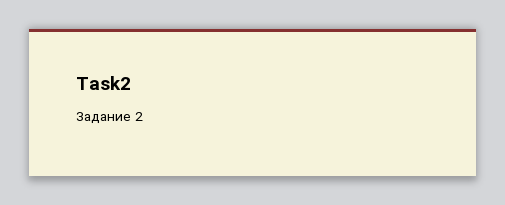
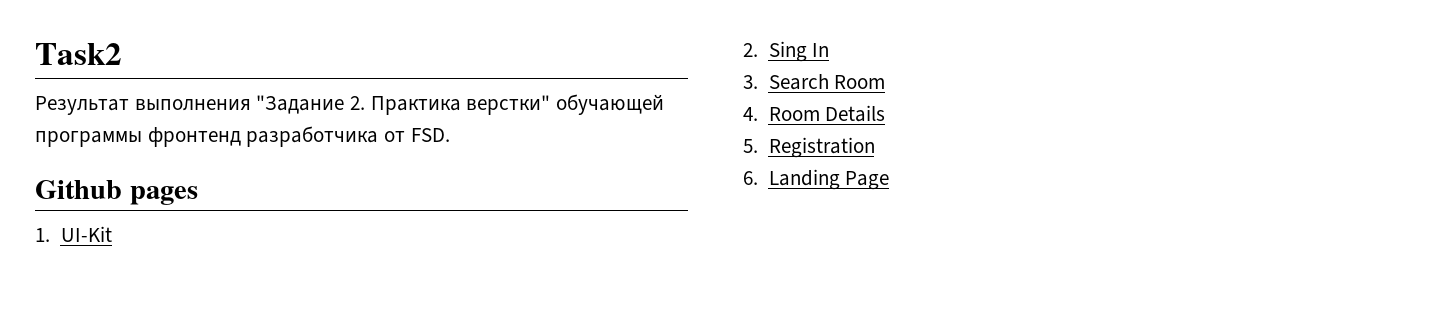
- Задание 2
+ Результат выполнения "Задание 2. Практика верстки" обучающей программы фронтенд разработчика от FSD.
+ Github pages
+ 1. UI-Kit
+ 2. Sing In
+ 3. Search Room
+ 4. Room Details
+ 5. Registration
+ 6. Landing Page

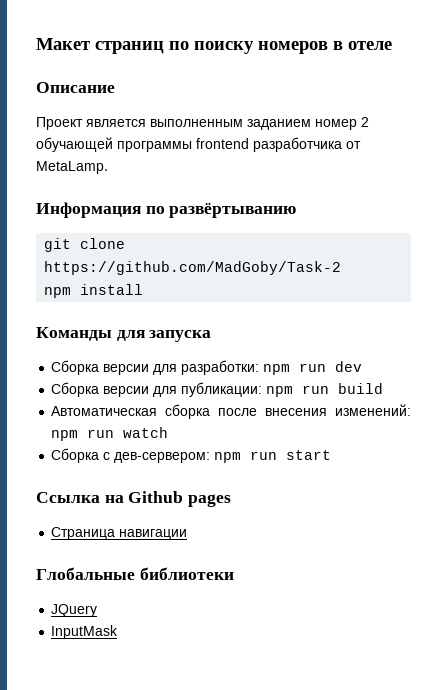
- Task2
- Результат выполнения "Задание 2. Практика верстки" обучающей программы фронтенд разработчика от FSD.
- Github pages
- 1. UI-Kit
- 2. Sing In
- 3. Search Room
- 4. Room Details
- 5. Registration
- 6. Landing Page
+ Макет страниц по поиску номеров в отеле
+ Описание
+ Проект является выполненным заданием номер 2 обучающей программы frontend разработчика от MetaLamp.
+ Информация по развёртыванию
+ git clone https://github.com/MadGoby/Task-2
+ npm install
+ Команды для запуска
+ Сборка версии для разработки: npm run dev
+ Сборка версии для публикации: npm run build
+ Автоматическая сборка после внесения изменений: npm run watch
+ Сборка с дев-сервером: npm run start
+ Ссылка на Github pages
+ Страница навигации
+ Глобальные библиотеки
+ JQuery
+ InputMask

